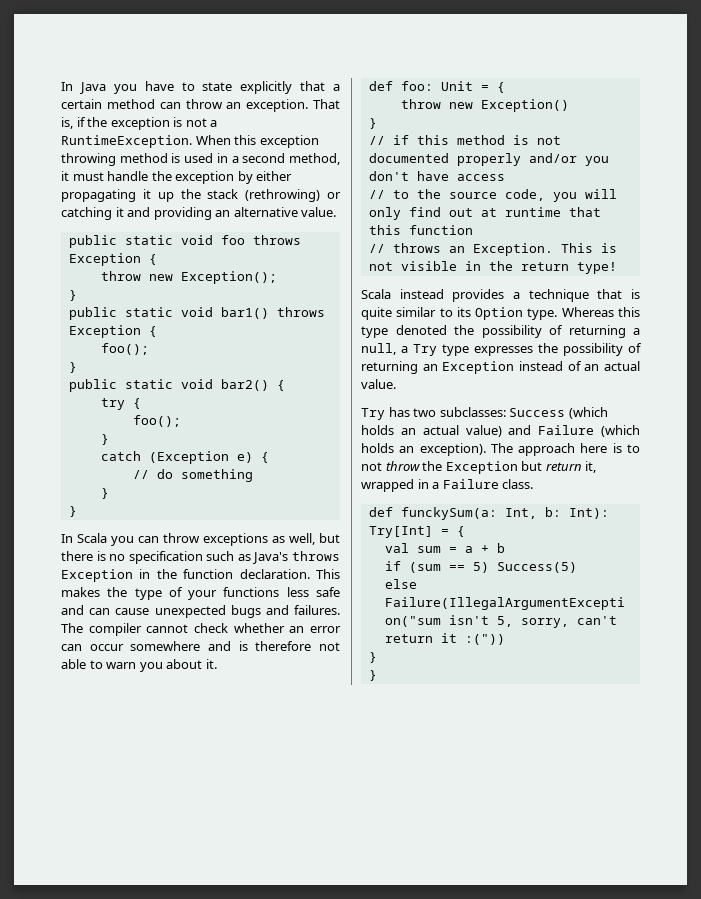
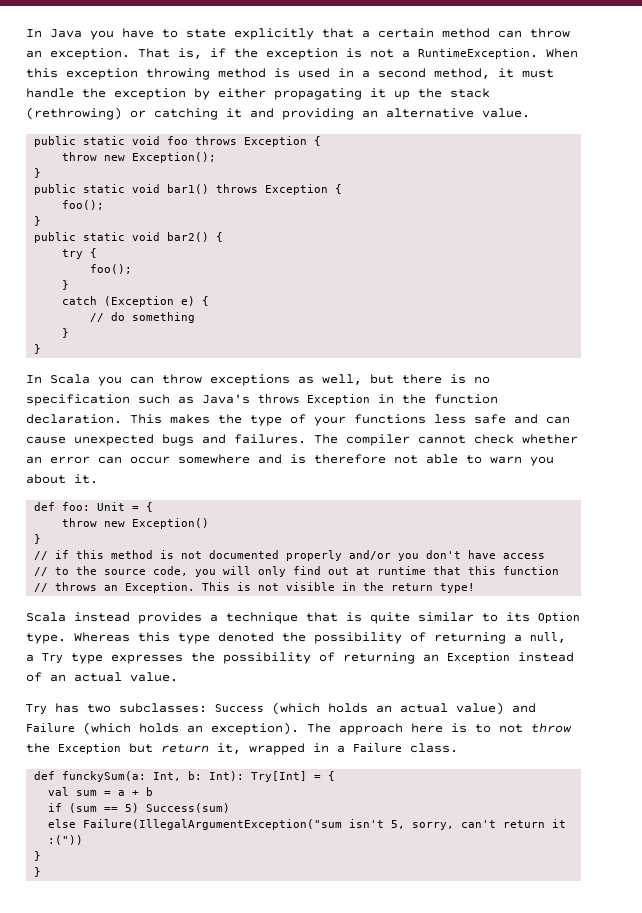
- if (sum == 5) Success(5)
+ if (sum == 5) Success(sum)

